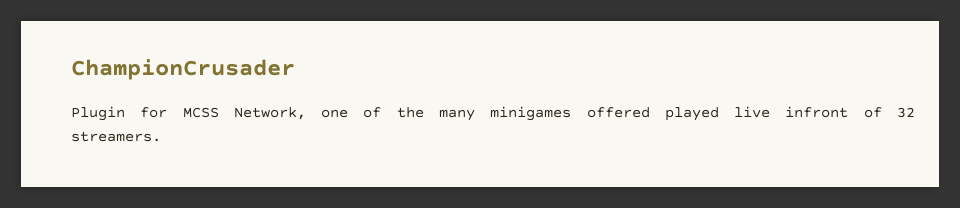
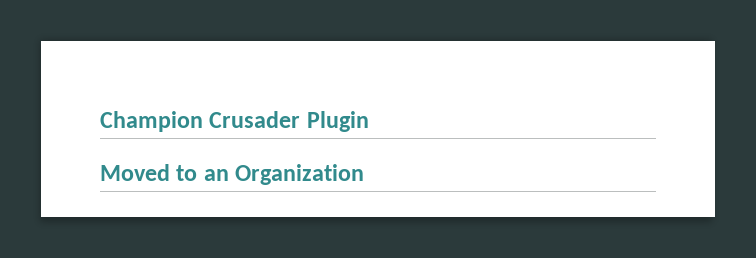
- ChampionCrusader
- Plugin for MCSS Network, one of the many minigames offered played live infront of 32 streamers.
+ Champion Crusader Plugin
+ Moved to an Organization

